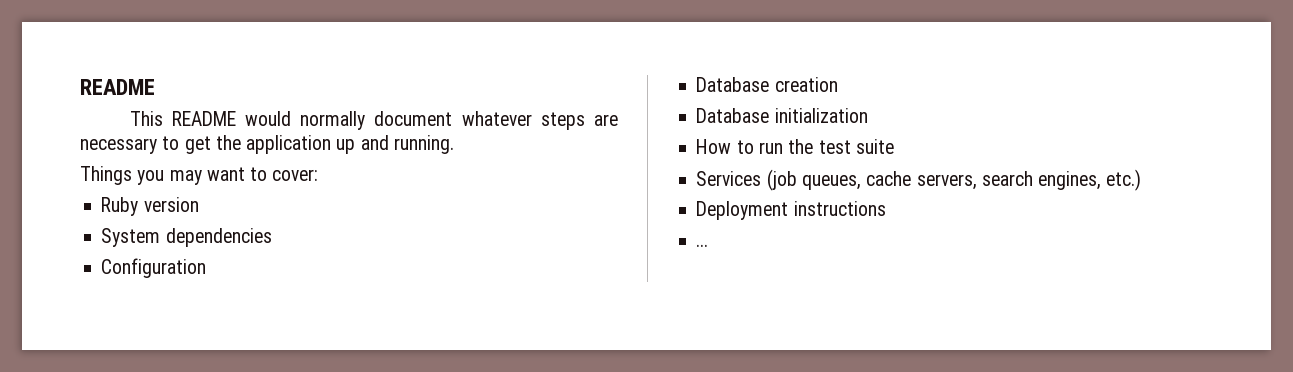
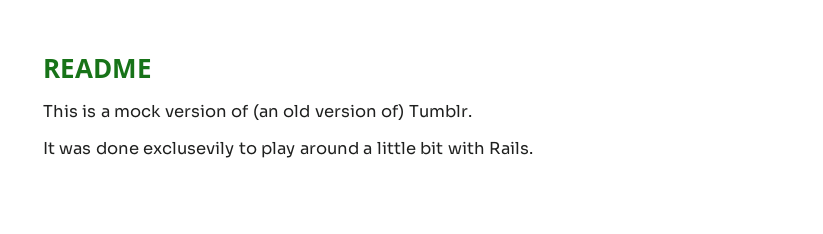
- This README would normally document whatever steps are necessary to get the application up and running.
- Things you may want to cover:
- Ruby version
- System dependencies
- Configuration
- Database creation
- Database initialization
- How to run the test suite
- Services (job queues, cache servers, search engines, etc.)
- Deployment instructions
- ...
+ This is a mock version of (an old version of) Tumblr.
+ It was done exclusevily to play around a little bit with Rails.

